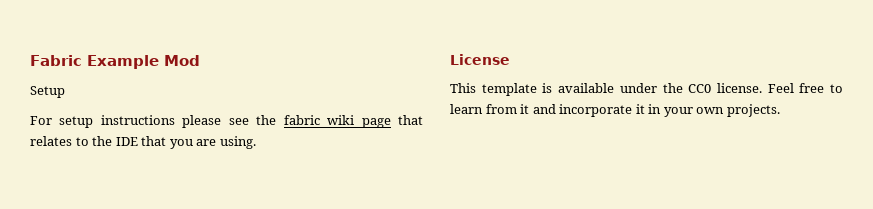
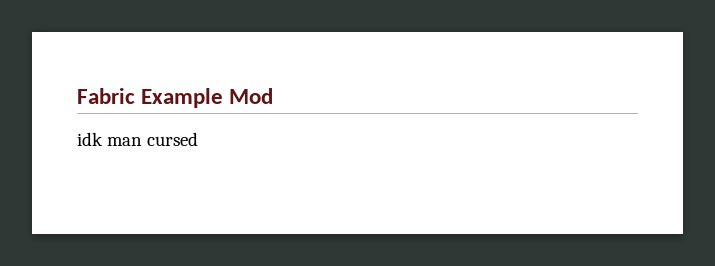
- Setup
- For setup instructions please see the fabric wiki page that relates to the IDE that you are using.
- License
- This template is available under the CC0 license. Feel free to learn from it and incorporate it in your own projects.
+ idk man cursed

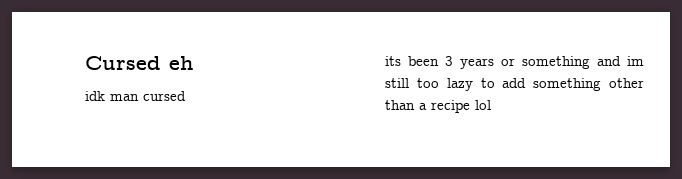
- Fabric Example Mod
+ Cursed eh
+ its been 3 years or something and im still too lazy to add something other than a recipe lol

